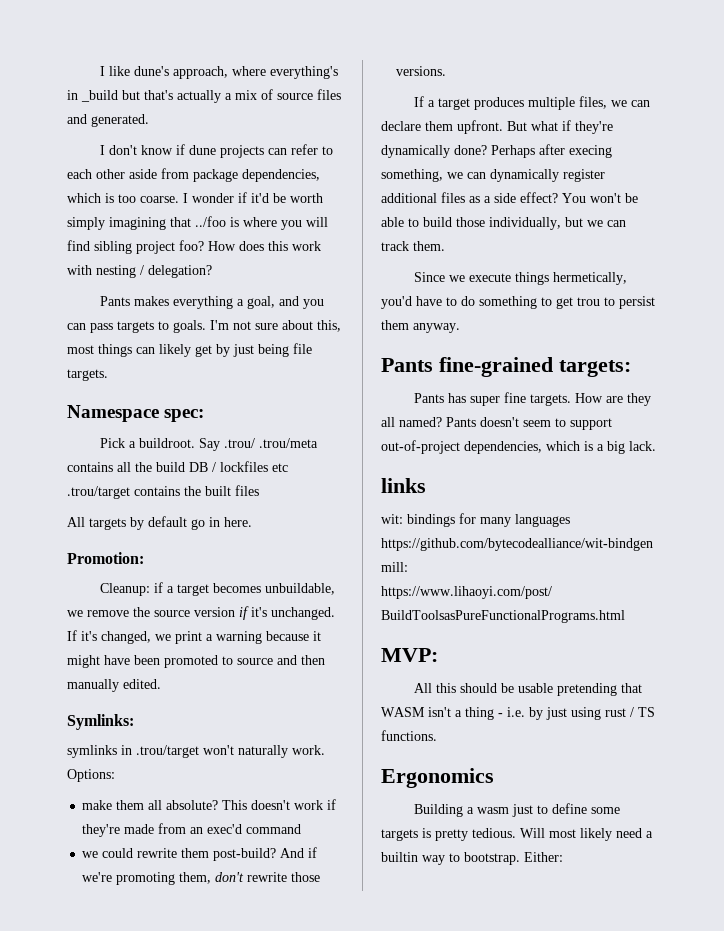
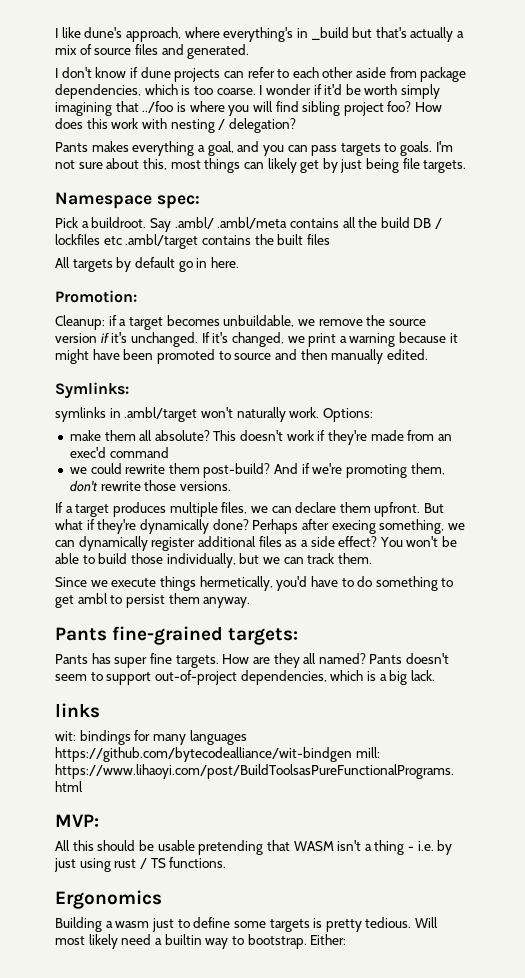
- Say .trou/ .trou/meta contains all the build DB / lockfiles etc .trou/target contains the built files
+ Say .ambl/ .ambl/meta contains all the build DB / lockfiles etc .ambl/target contains the built files
- symlinks in .trou/target won't naturally work.
+ symlinks in .ambl/target won't naturally work.
- Since we execute things hermetically, you'd have to do something to get trou to persist them anyway.
+ Since we execute things hermetically, you'd have to do something to get ambl to persist them anyway.

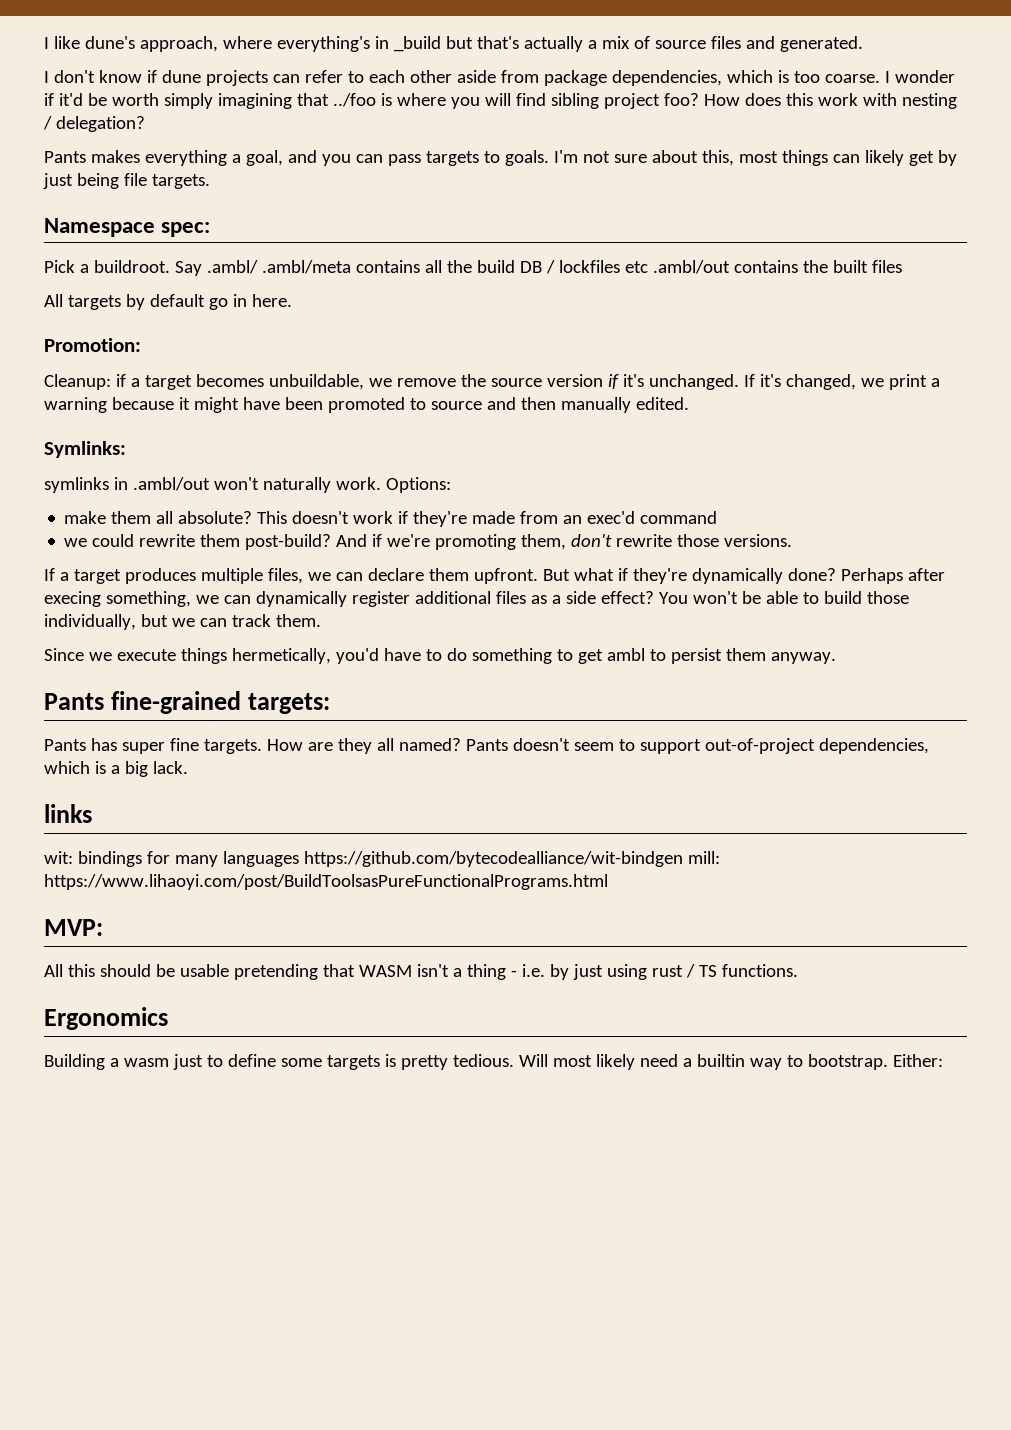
- Say .ambl/ .ambl/meta contains all the build DB / lockfiles etc .ambl/target contains the built files
+ Say .ambl/ .ambl/meta contains all the build DB / lockfiles etc .ambl/out contains the built files
- symlinks in .ambl/target won't naturally work.
+ symlinks in .ambl/out won't naturally work.

